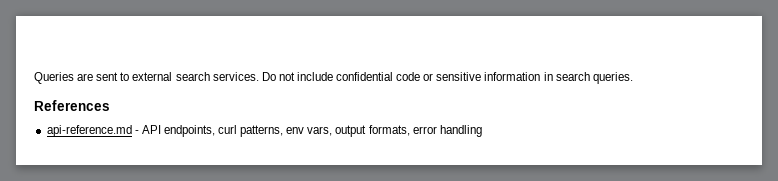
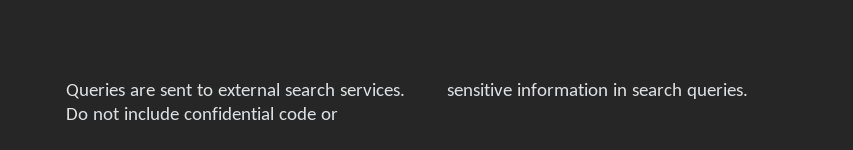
- References
- api-reference.md - API endpoints, curl patterns, env vars, output formats, error handling

